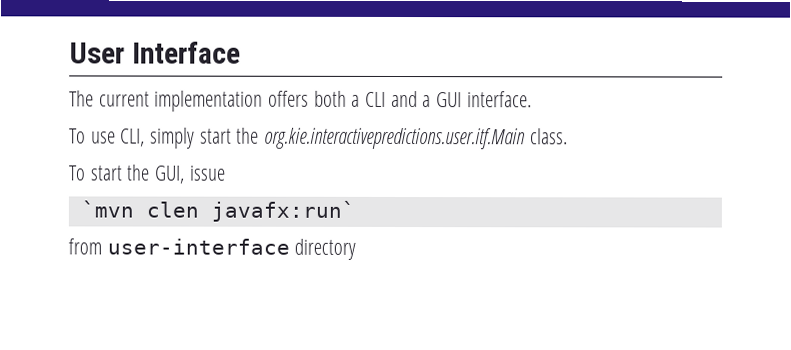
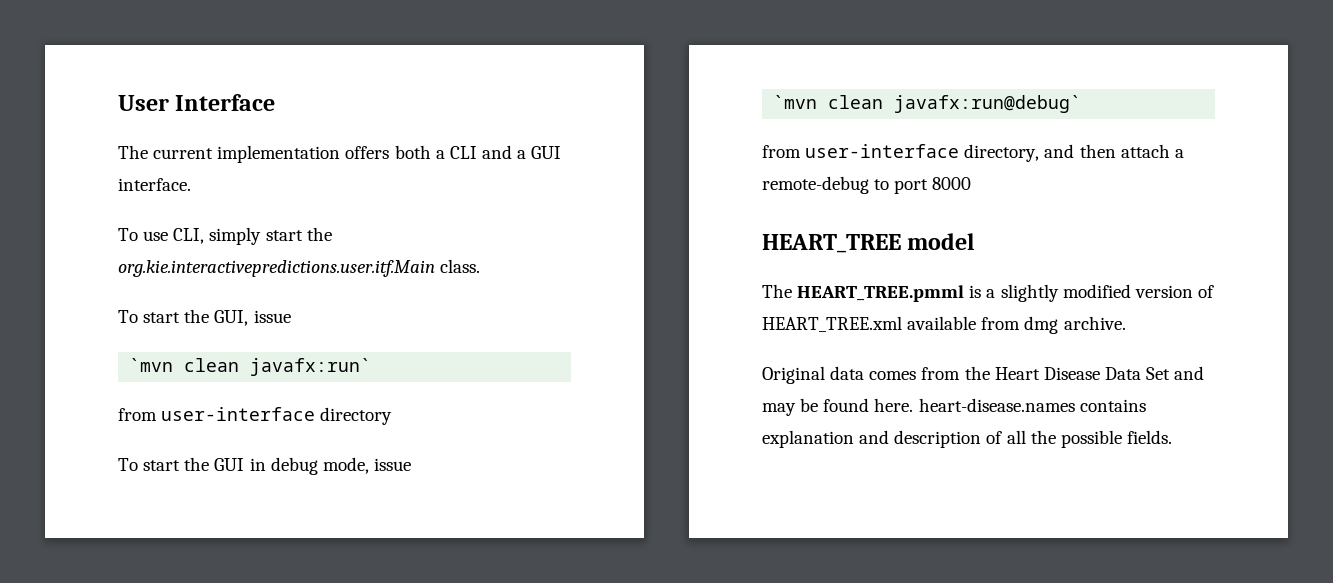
- `mvn clen javafx:run`
+ `mvn clean javafx:run`
+ To start the GUI in debug mode, issue
+ `mvn clean javafx:run@debug`
+ from user-interface directory, and then attach a remote-debug to port 8000
+ HEART_TREE model
+ The HEART_TREE.pmml is a slightly modified version of HEART_TREE.xml available from dmg archive.
+ Original data comes from the Heart Disease Data Set and may be found here. heart-disease.names contains explanation and description of all the possible fields.

